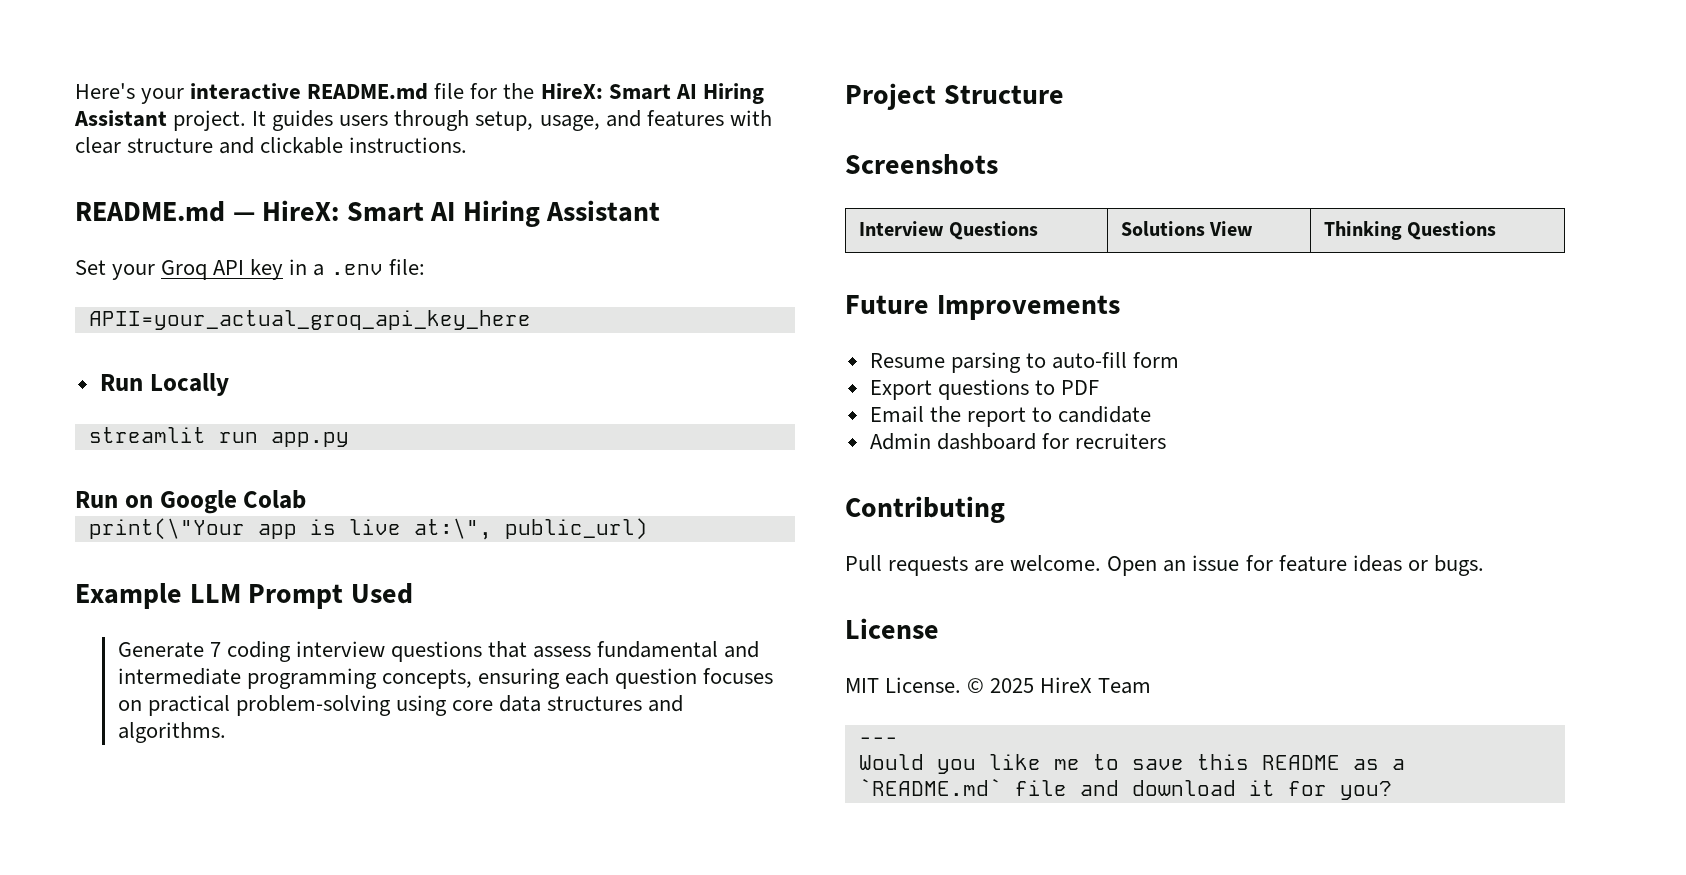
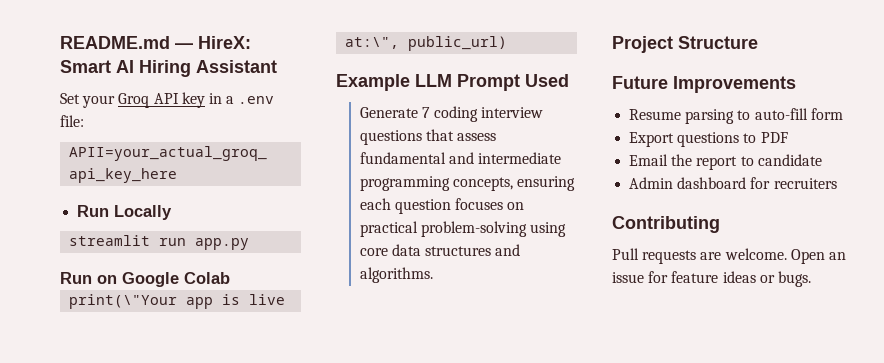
- Here's your interactive README.md file for the HireX: Smart AI Hiring Assistant project. It guides users through setup, usage, and features with clear structure and clickable instructions.
- Screenshots
- Interview Questions | Solutions View | Thinking Questions
- License
- MIT License. © 2025 HireX Team
- ---
- Would you like me to save this README as a `README.md` file and download it for you?

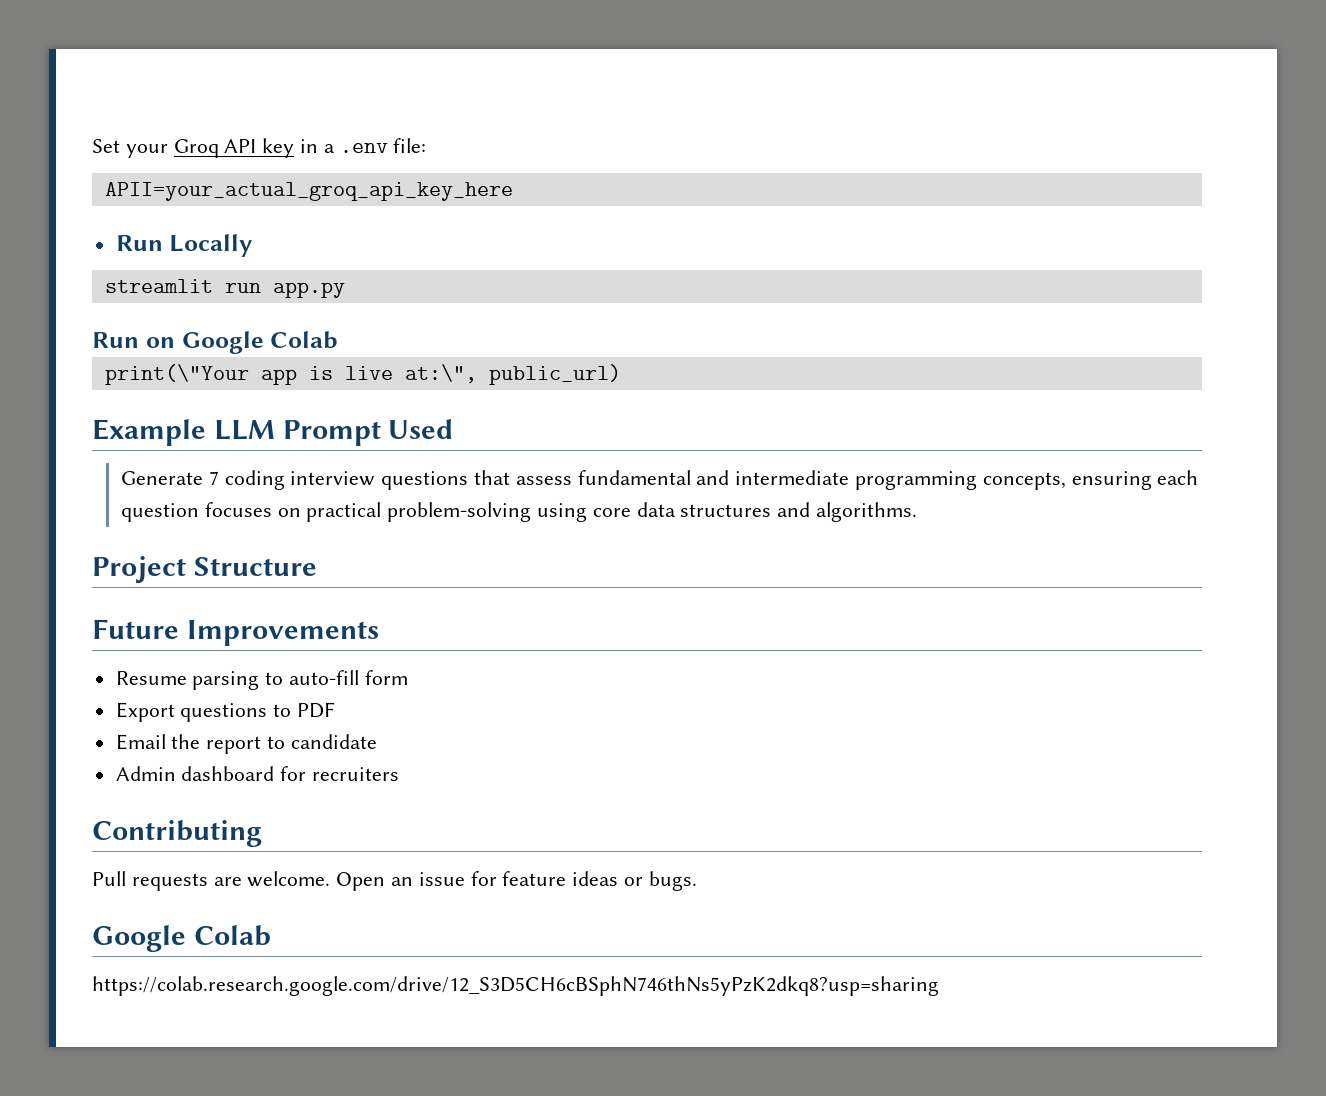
- README.md — HireX: Smart AI Hiring Assistant
  Open an issue for feature ideas or bugs.
+ Google Colab
+ https://colab.research.google.com/drive/12_S3D5CH6cBSphN746thNs5yPzK2dkq8?usp=sharing

